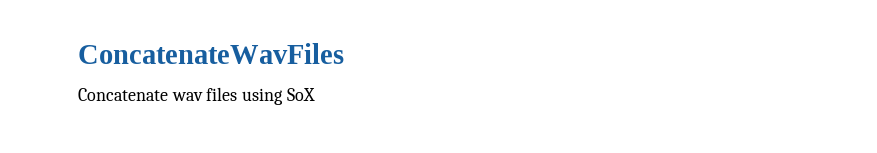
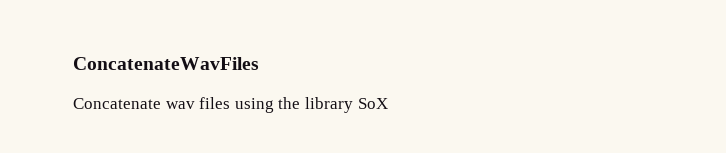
- Concatenate wav files using SoX
+ Concatenate wav files using the library SoX

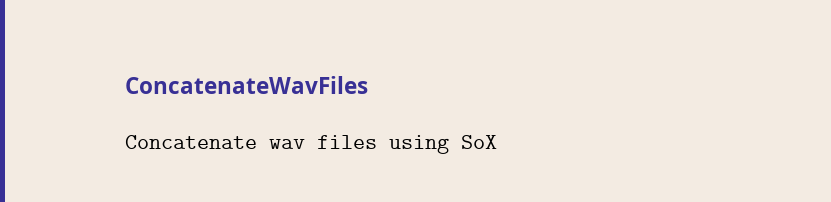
- Concatenate wav files using the library SoX
+ Concatenate wav files using SoX

